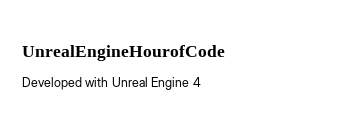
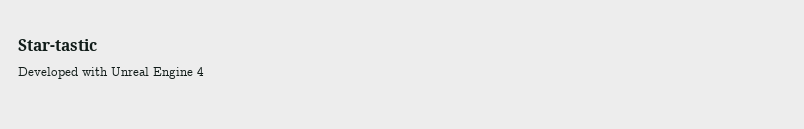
- UnrealEngineHourofCode
+ Star-tastic

